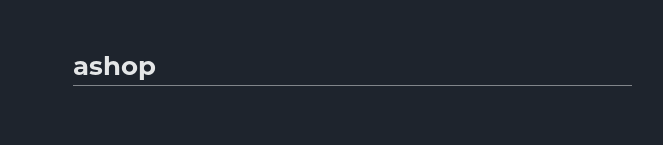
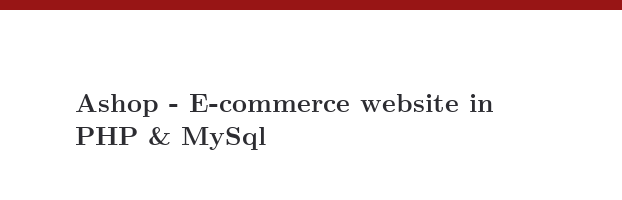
- ashop
+ Ashop - E-commerce website in PHP & MySql

